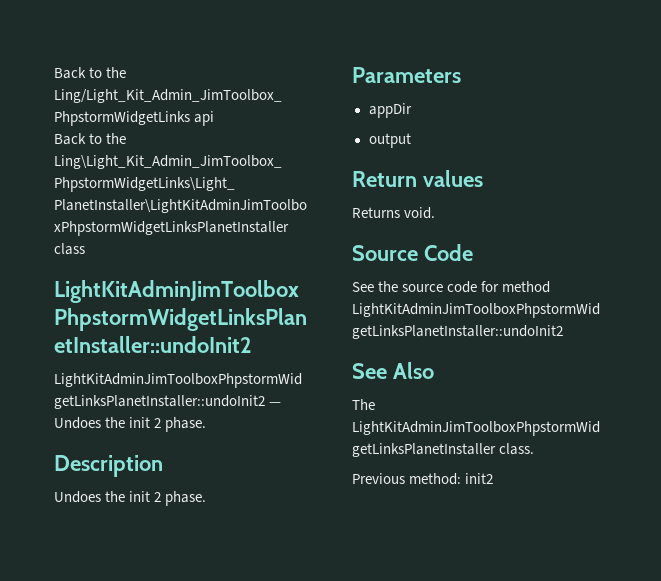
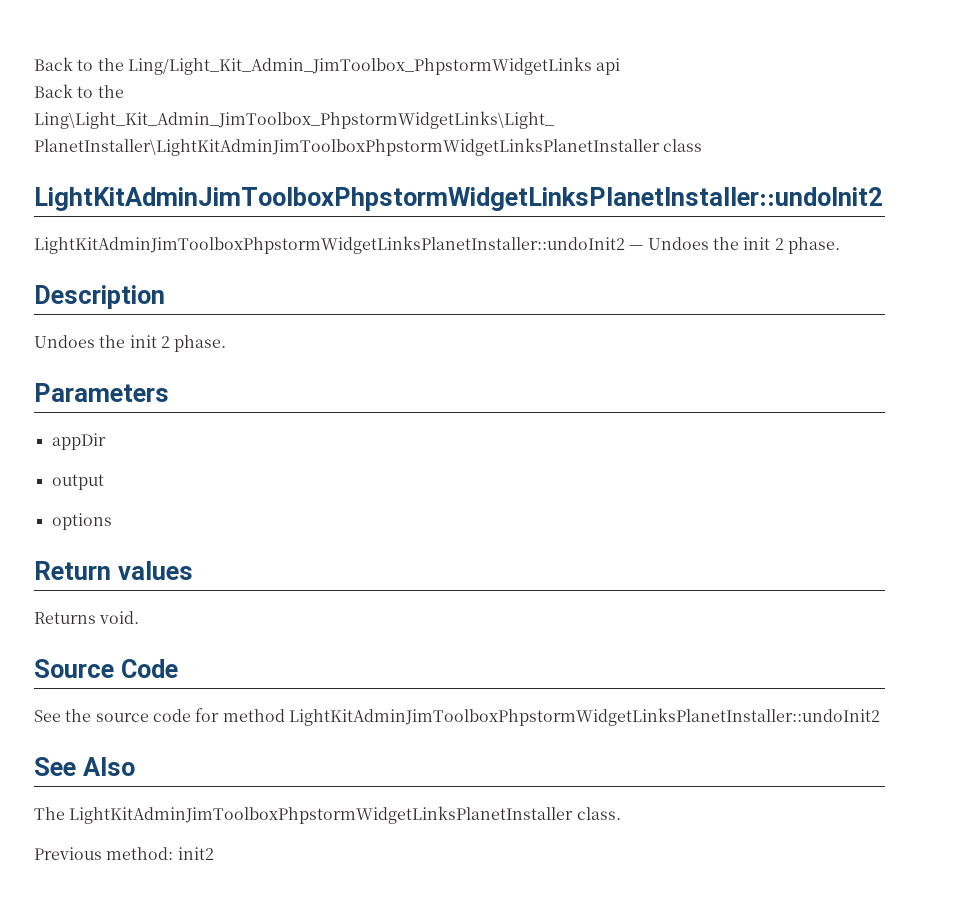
+ options

